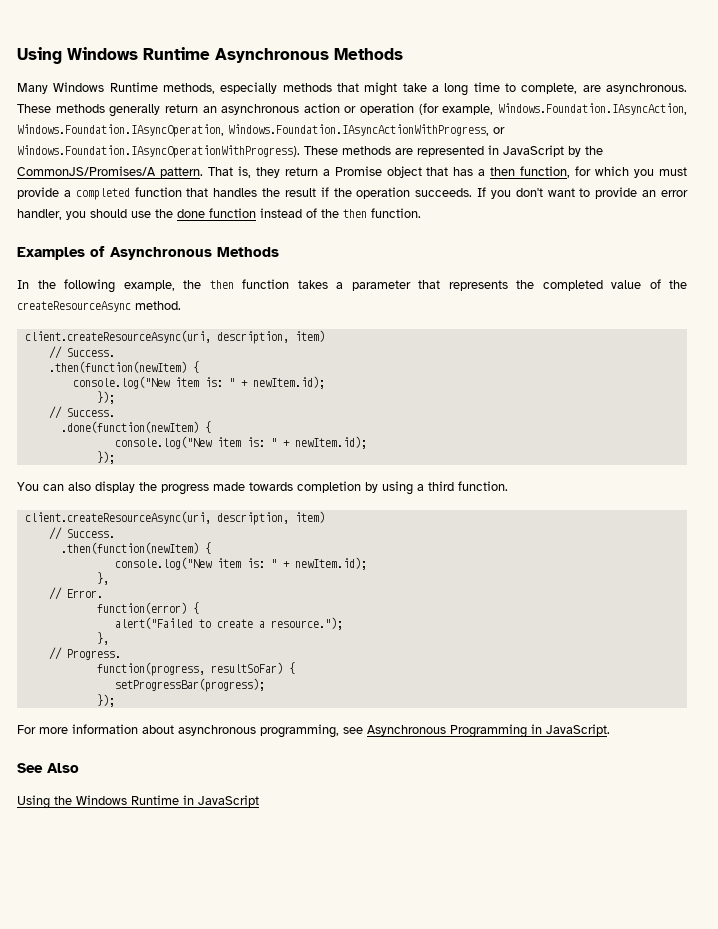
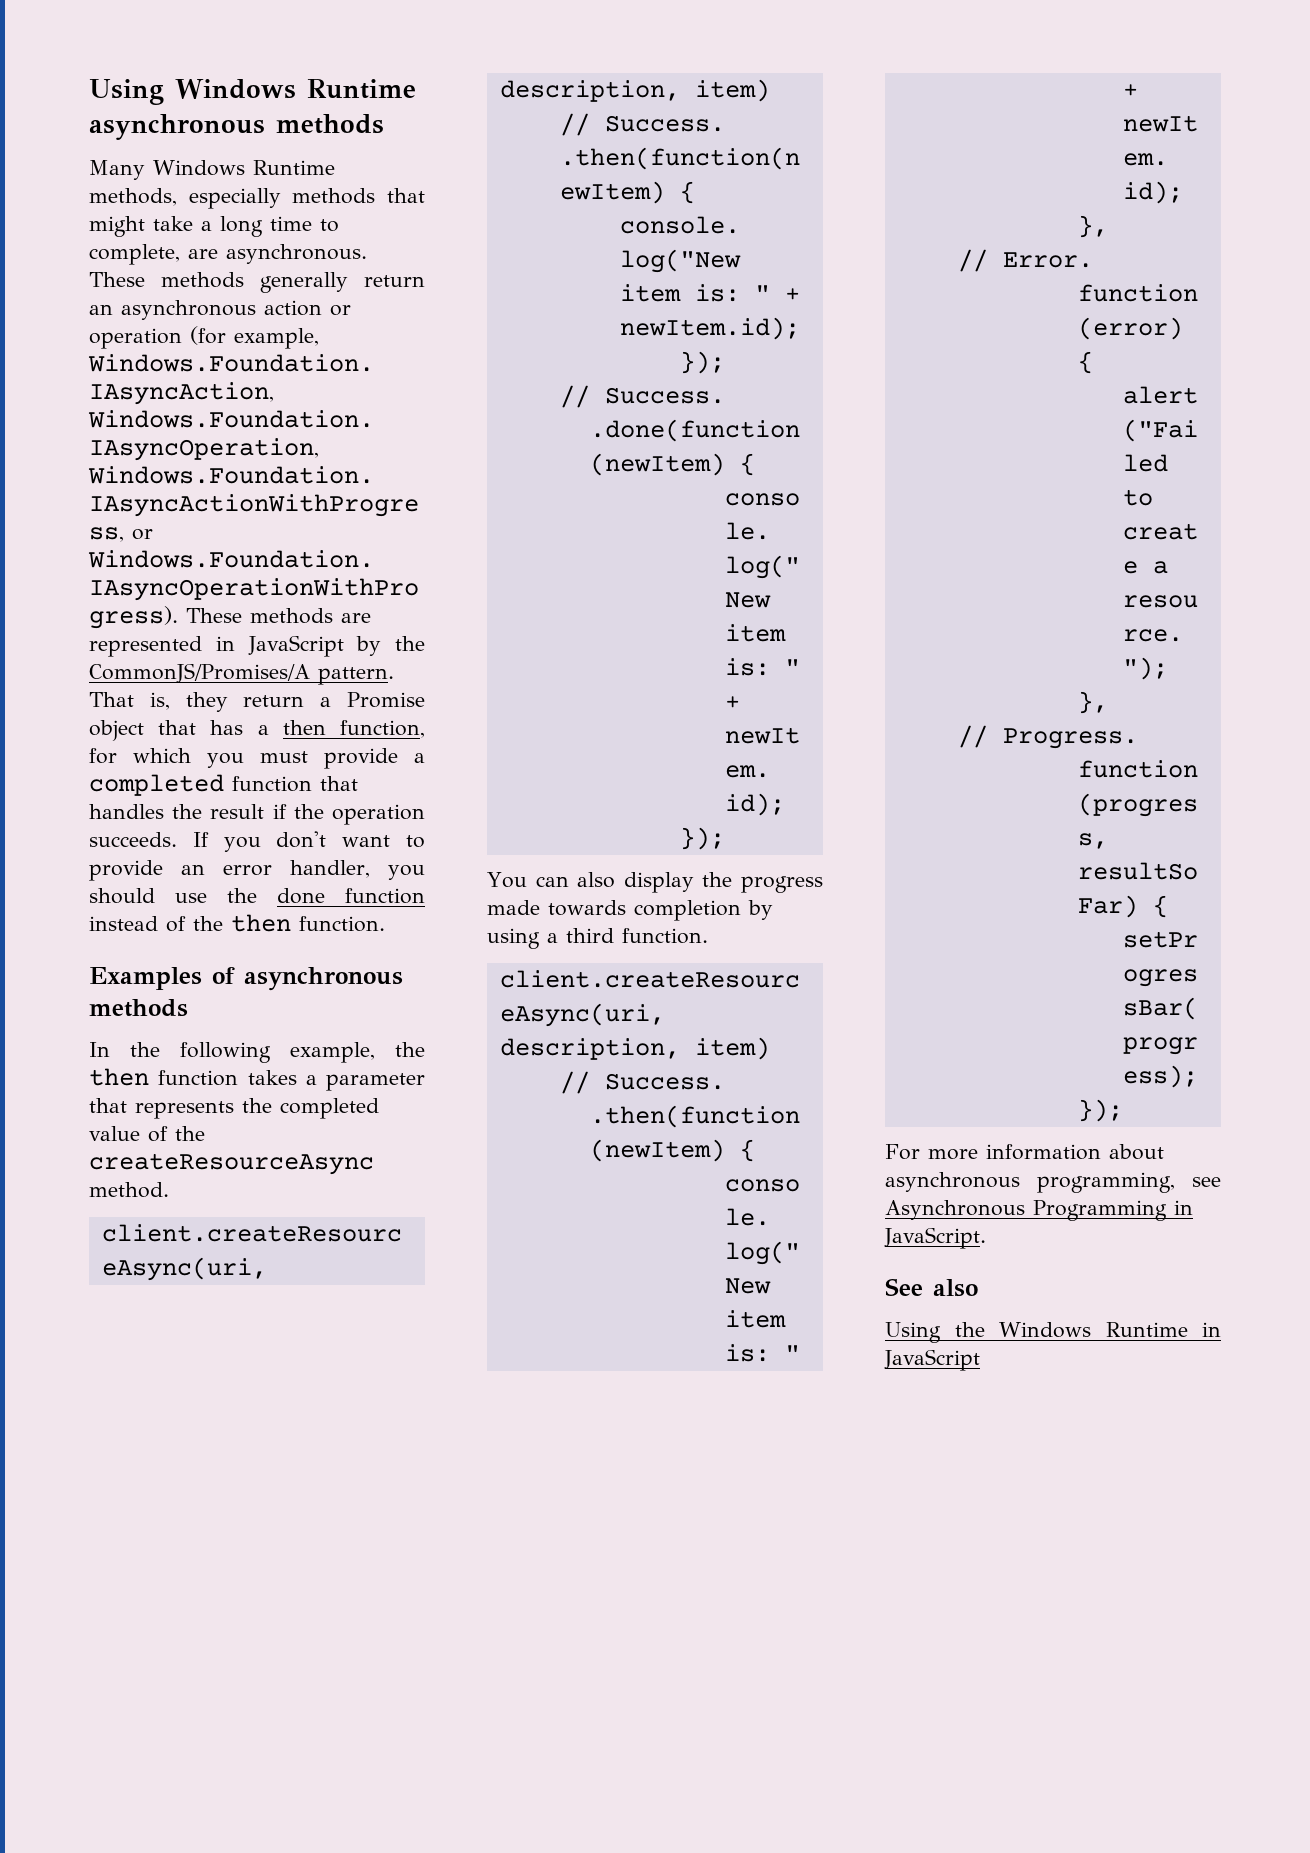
- Using Windows Runtime Asynchronous Methods
+ Using Windows Runtime asynchronous methods
- Examples of Asynchronous Methods
+ Examples of asynchronous methods
- See Also
+ See also

